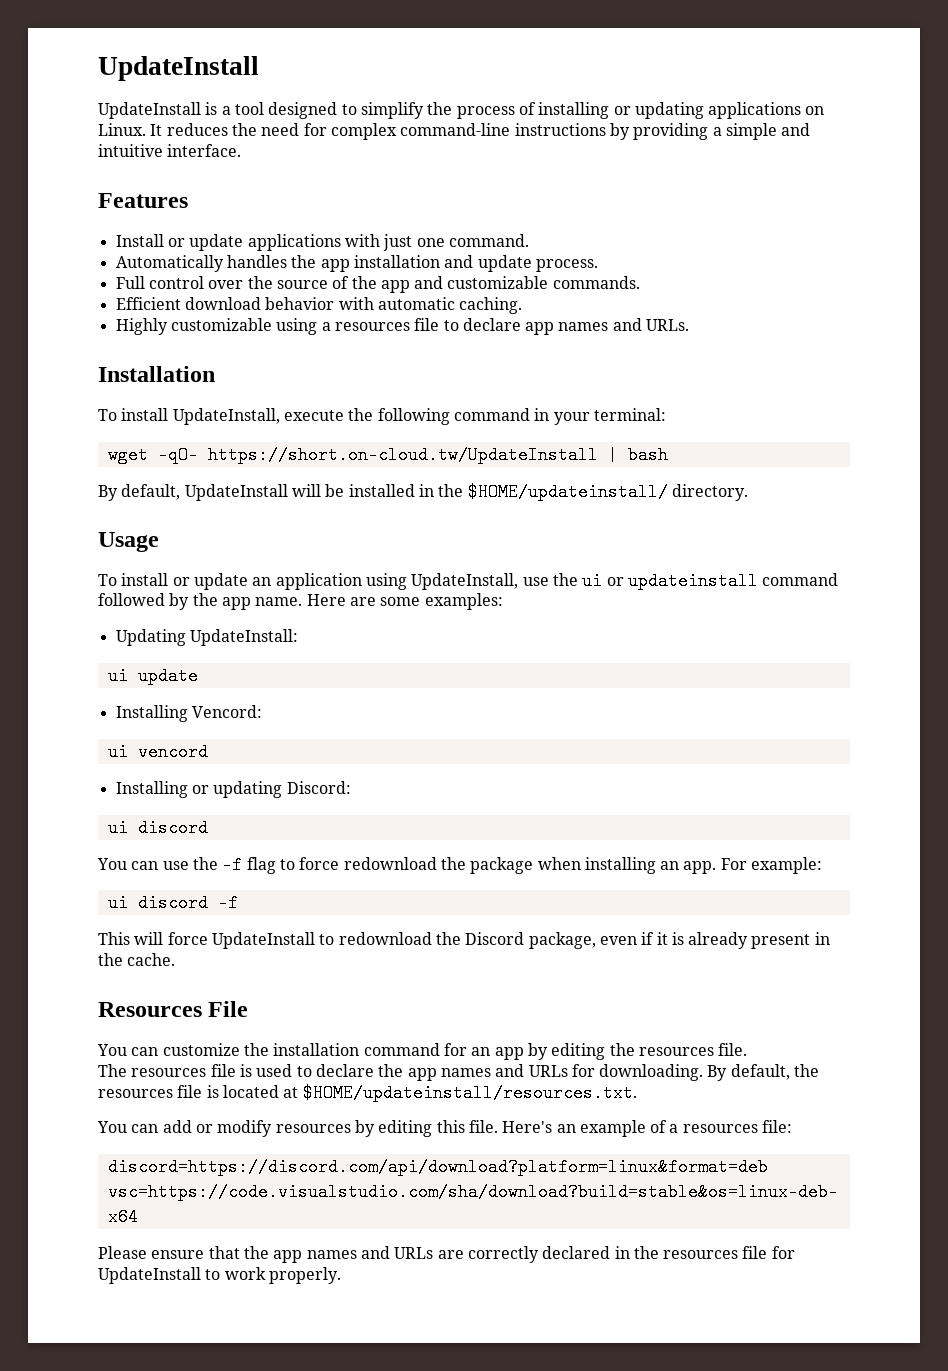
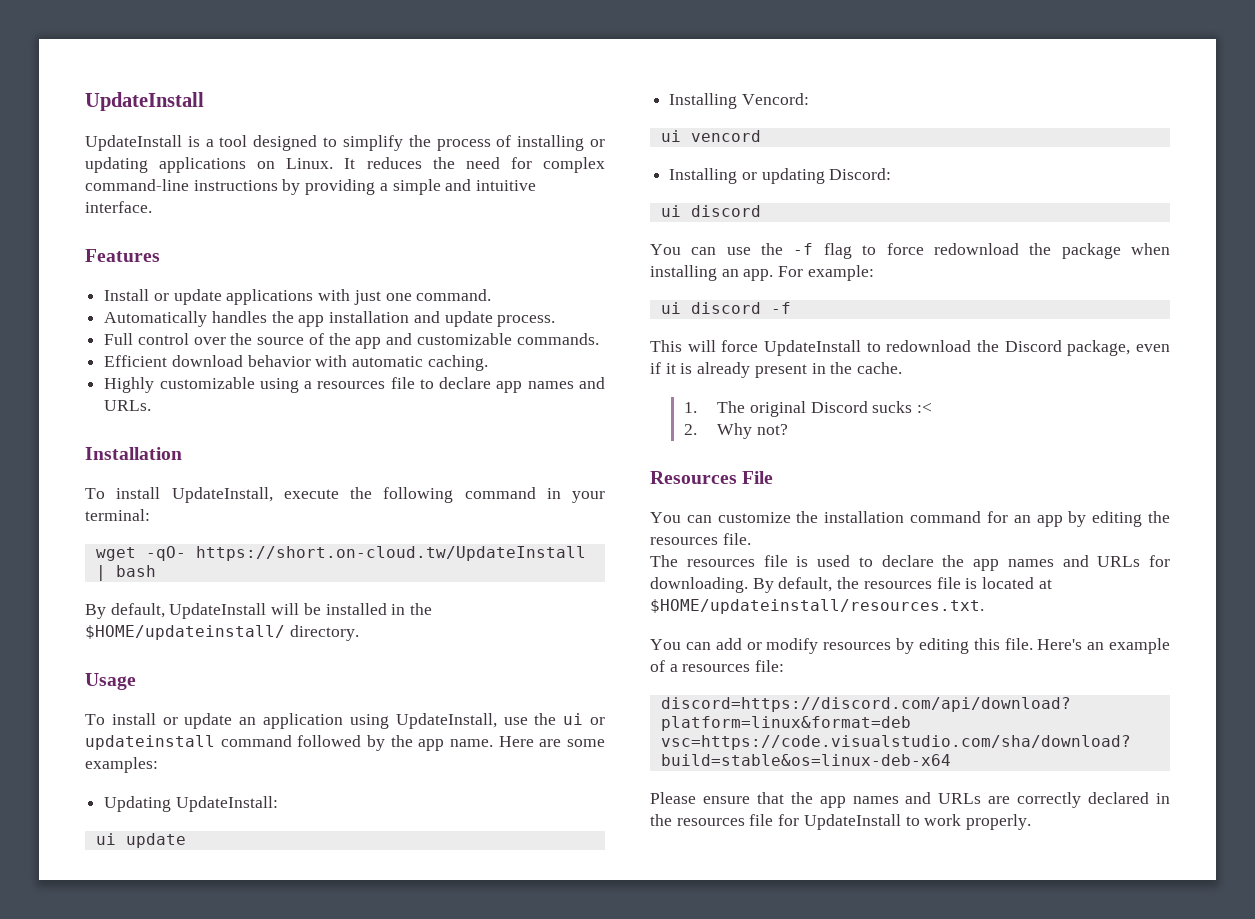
+ 1. The original Discord sucks :<
+ 2. Why not?

